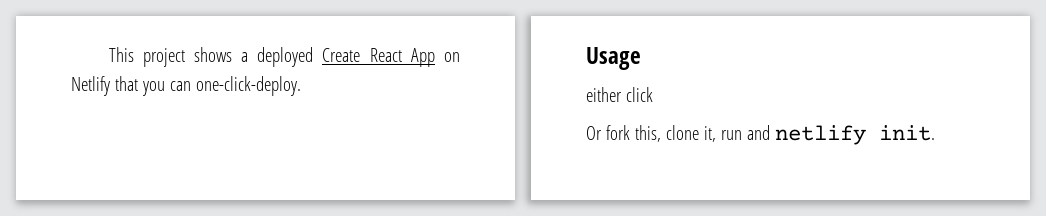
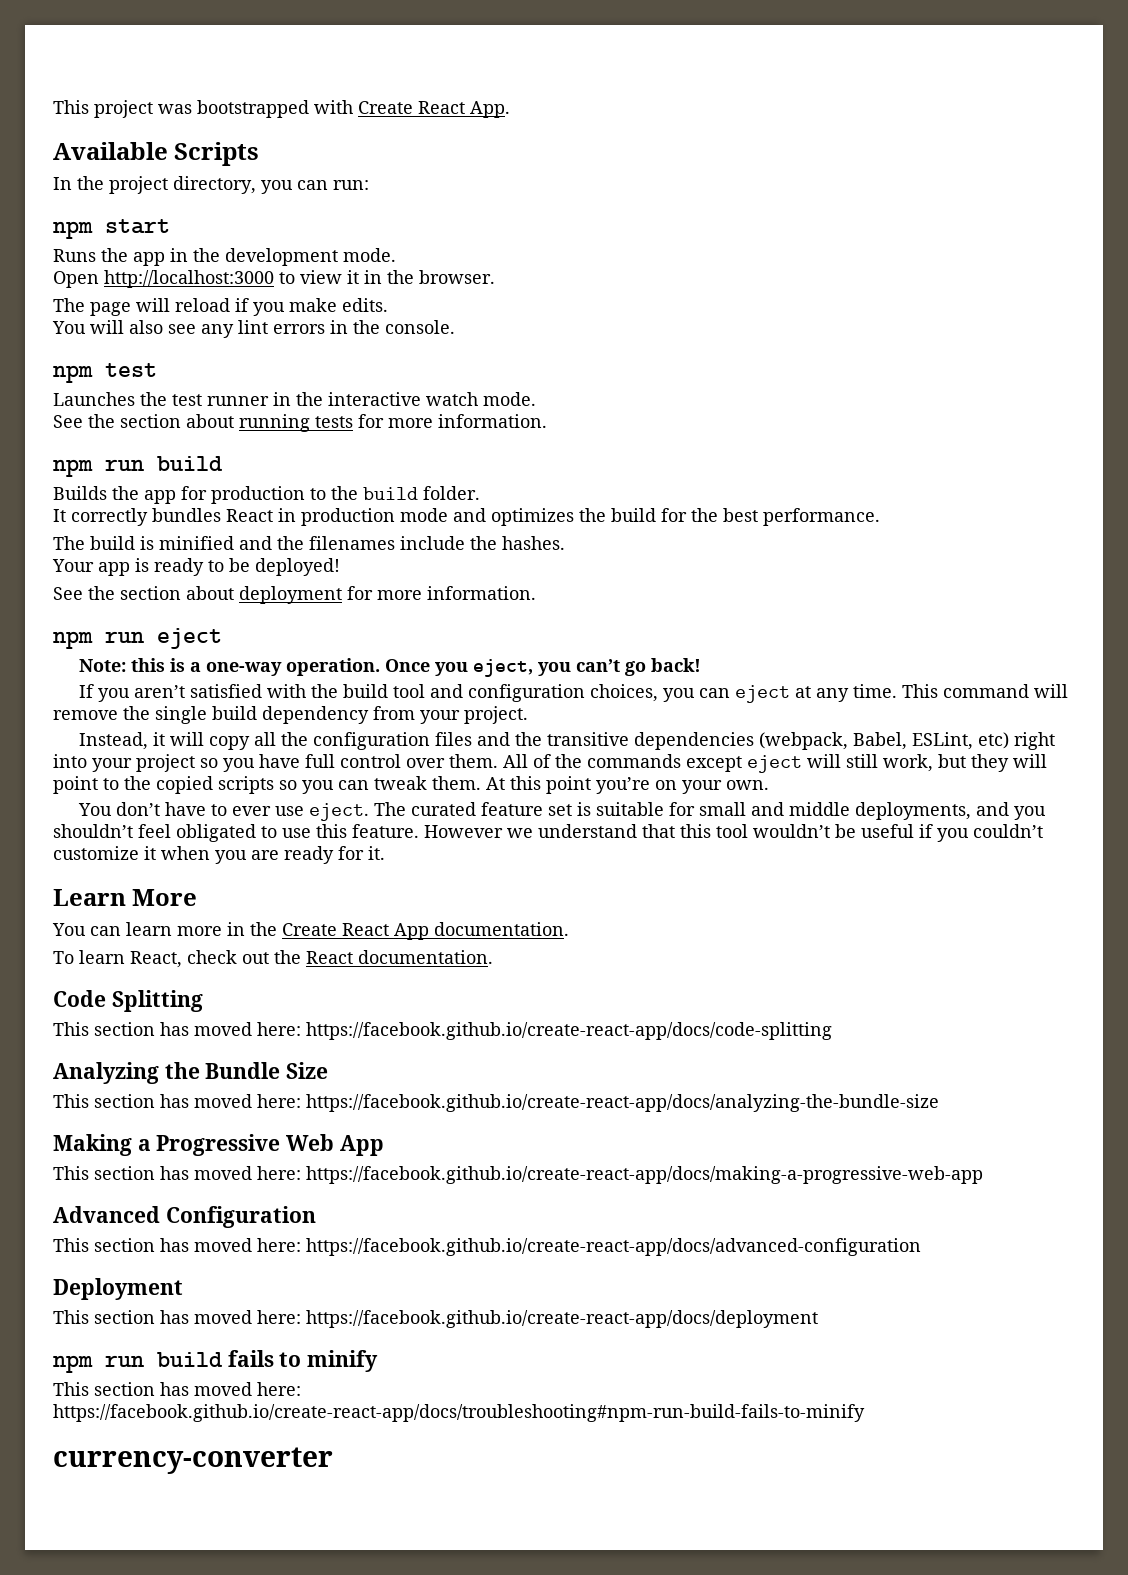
- This project shows a deployed Create React App on Netlify that you can one-click-deploy.
- Usage
- either click
- Or fork this, clone it, run and netlify init.
+ This project was bootstrapped with Create React App.
+ Available Scripts
+ In the project directory, you can run:
+ npm start
+ Runs the app in the development mode.
+ Open http://localhost:3000 to view it in the browser.
+ The page will reload if you make edits.
+ You will also see any lint errors in the console.
+ npm test
+ Launches the test runner in the interactive watch mode.
+ See the section about running tests for more information.
+ npm run build
+ Builds the app for production to the build folder.
+ It correctly bundles React in production mode and optimizes the build for the best performance.
+ The build is minified and the filenames include the hashes.
+ Your app is ready to be deployed!
+ See the section about deployment for more information.
+ npm run eject
+ Note: this is a one-way operation. Once you eject, you can’t go back!
+ If you aren’t satisfied with the build tool and configuration choices, you can eject at any time. This command will remove the single build dependency from your project.
+ Instead, it will copy all the configuration files and the transitive dependencies (webpack, Babel, ESLint, etc) right into your project so you have full control over them. All of the commands except eject will still work, but they will point to the copied scripts so you can tweak them. At this point you’re on your own.
+ You don’t have to ever use eject. The curated feature set is suitable for small and middle deployments, and you shouldn’t feel obligated to use this feature. However we understand that this tool wouldn’t be useful if you couldn’t customize it when you are ready for it.
+ Learn More
+ You can learn more in the Create React App documentation.
+ To learn React, check out the React documentation.
+ Code Splitting
+ This section has moved here: https://facebook.github.io/create-react-app/docs/code-splitting
+ Analyzing the Bundle Size
+ This section has moved here: https://facebook.github.io/create-react-app/docs/analyzing-the-bundle-size
+ Making a Progressive Web App
+ This section has moved here: https://facebook.github.io/create-react-app/docs/making-a-progressive-web-app
+ Advanced Configuration
+ This section has moved here: https://facebook.github.io/create-react-app/docs/advanced-configuration
+ Deployment
+ This section has moved here: https://facebook.github.io/create-react-app/docs/deployment
+ npm run build fails to minify
+ This section has moved here: https://facebook.github.io/create-react-app/docs/troubleshooting#npm-run-build-fails-to-minify
+ currency-converter

